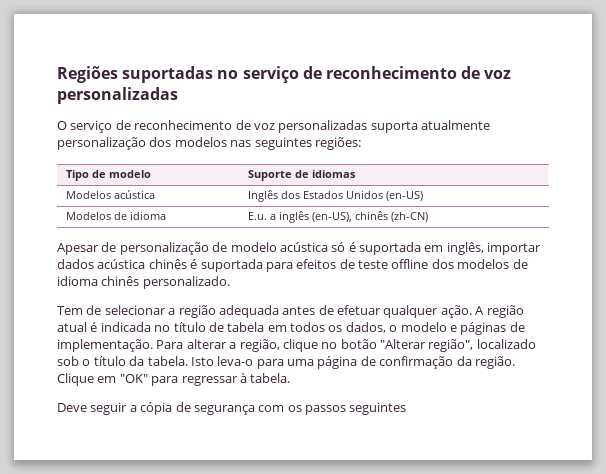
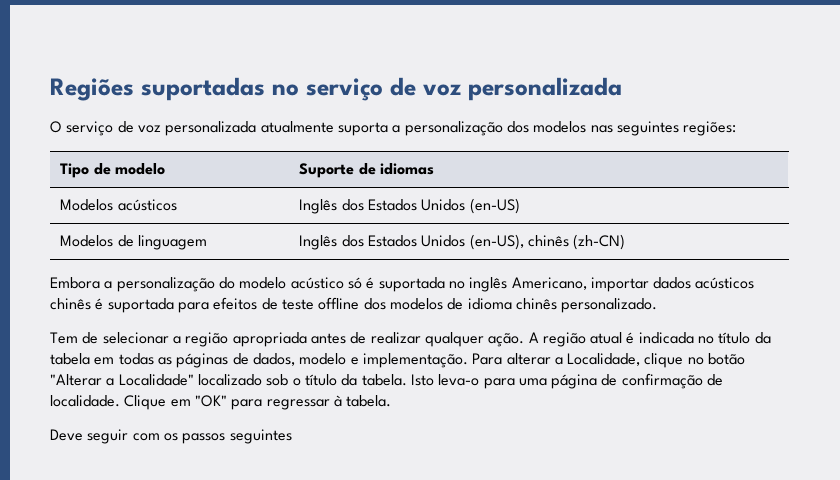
- Regiões suportadas no serviço de reconhecimento de voz personalizadas
+ Regiões suportadas no serviço de voz personalizada
- O serviço de reconhecimento de voz personalizadas suporta atualmente personalização dos modelos nas seguintes regiões:
+ O serviço de voz personalizada atualmente suporta a personalização dos modelos nas seguintes regiões:
- Modelos acústica | Inglês dos Estados Unidos (en-US)
+ Modelos acústicos | Inglês dos Estados Unidos (en-US)
- Modelos de idioma | E.u. a inglês (en-US), chinês (zh-CN)
- Apesar de personalização de modelo acústica só é suportada em inglês, importar dados acústica chinês é suportada para efeitos de teste offline dos modelos de idioma chinês personalizado.
+ Modelos de linguagem | Inglês dos Estados Unidos (en-US), chinês (zh-CN)
+ Embora a personalização do modelo acústico só é suportada no inglês Americano, importar dados acústicos chinês é suportada para efeitos de teste offline dos modelos de idioma chinês personalizado.
- Tem de selecionar a região adequada antes de efetuar qualquer ação.
+ Tem de selecionar a região apropriada antes de realizar qualquer ação.
- A região atual é indicada no título de tabela em todos os dados, o modelo e páginas de implementação.
+ A região atual é indicada no título da tabela em todas as páginas de dados, modelo e implementação.
- Para alterar a região, clique no botão "Alterar região", localizado sob o título da tabela.
+ Para alterar a Localidade, clique no botão "Alterar a Localidade" localizado sob o título da tabela.
- Isto leva-o para uma página de confirmação da região.
+ Isto leva-o para uma página de confirmação de localidade.
- Deve seguir a cópia de segurança com os passos seguintes
+ Deve seguir com os passos seguintes

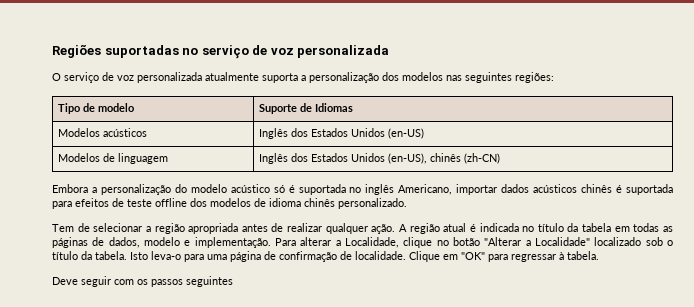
- Tipo de modelo | Suporte de idiomas
+ Tipo de modelo | Suporte de Idiomas

